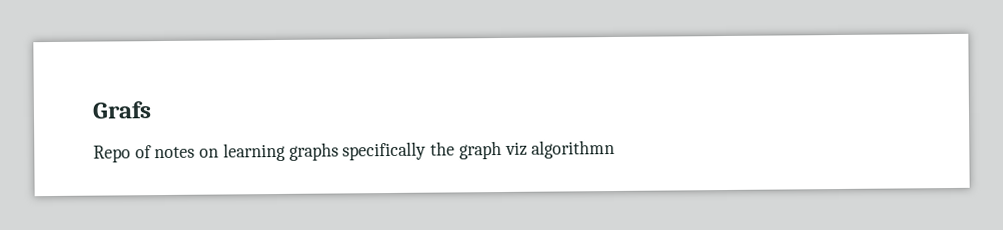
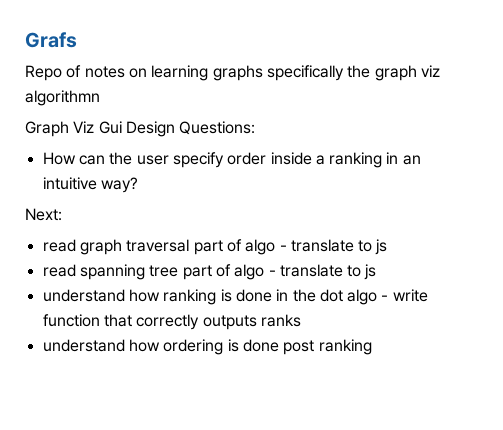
+ Graph Viz Gui Design Questions:
+ How can the user specify order inside a ranking in an intuitive way?
+ Next:
+ read graph traversal part of algo - translate to js
+ read spanning tree part of algo - translate to js
+ understand how ranking is done in the dot algo - write function that correctly outputs ranks
+ understand how ordering is done post ranking

